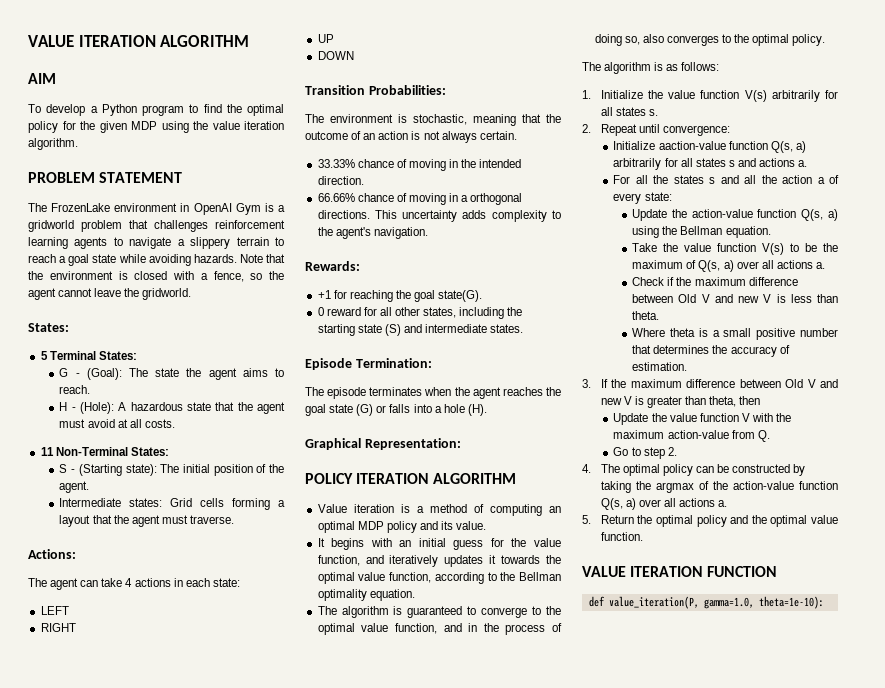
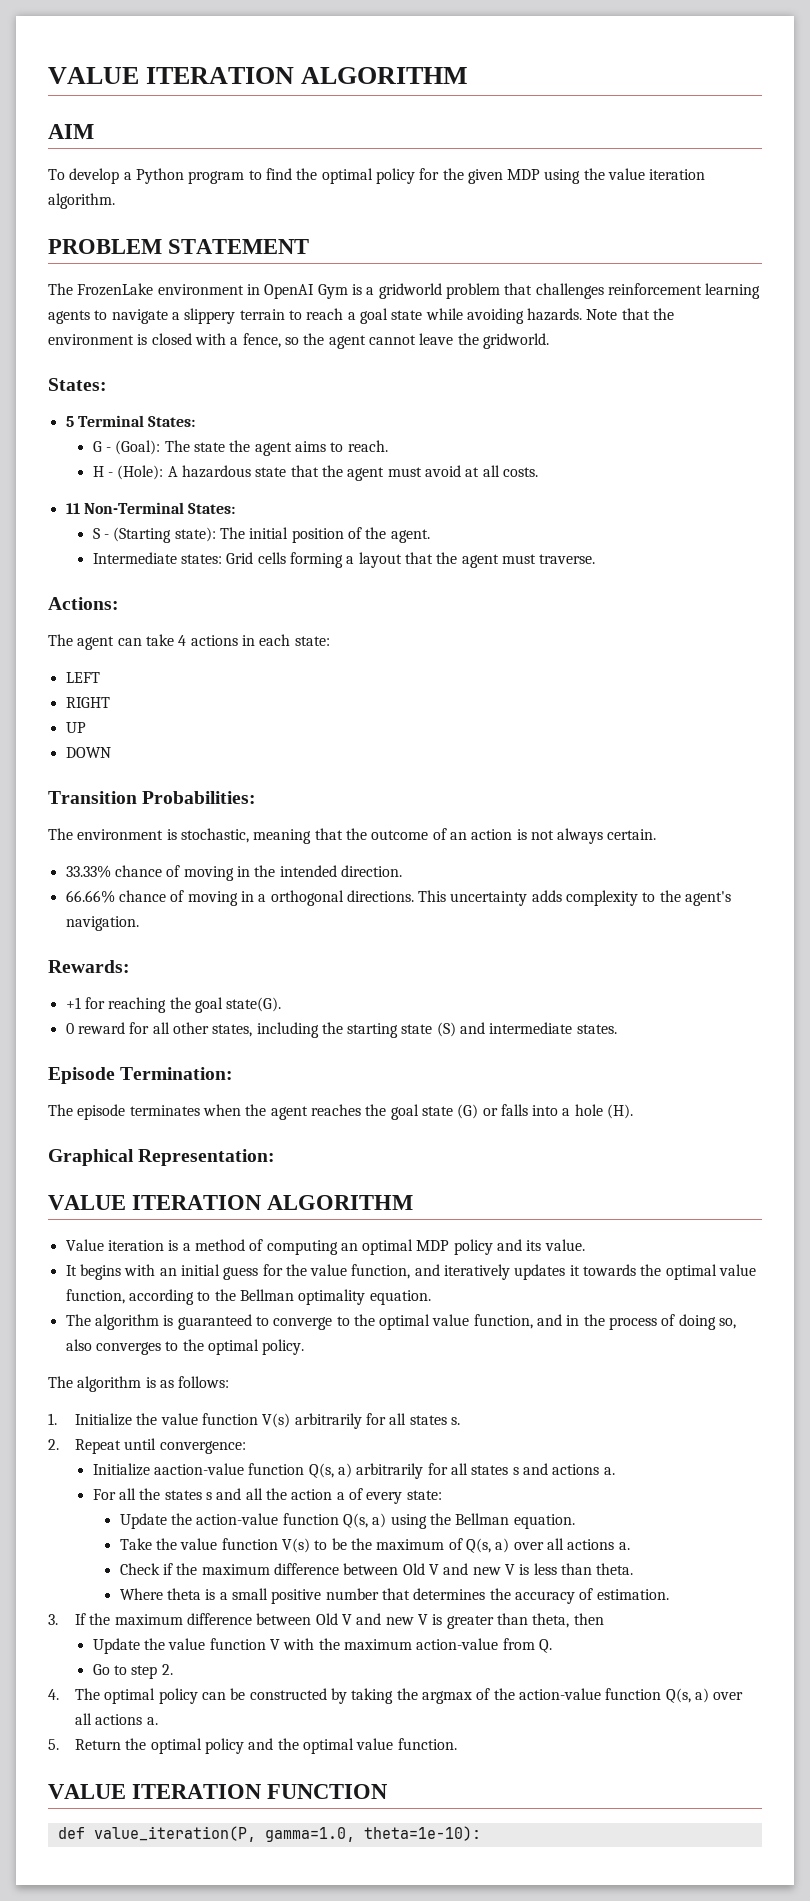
  Graphical Representation:
- POLICY ITERATION ALGORITHM
+ VALUE ITERATION ALGORITHM

